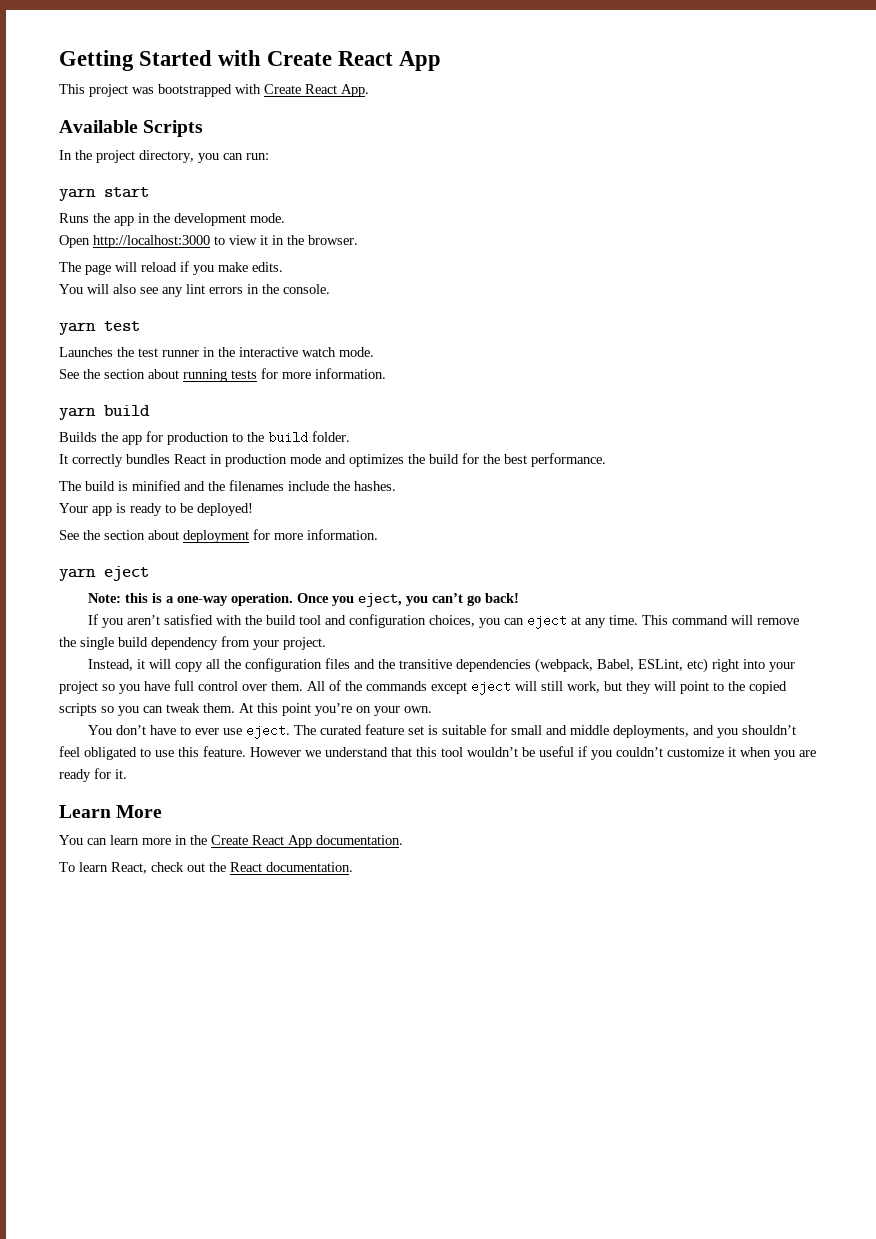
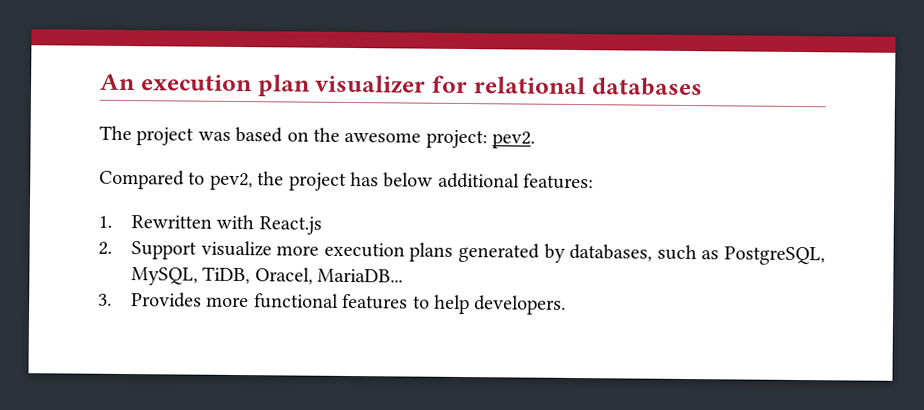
- Getting Started with Create React App
- This project was bootstrapped with Create React App.
- Available Scripts
- In the project directory, you can run:
- yarn start
- Runs the app in the development mode.
- Open http://localhost:3000 to view it in the browser.
- The page will reload if you make edits.
- You will also see any lint errors in the console.
- yarn test
- Launches the test runner in the interactive watch mode.
- See the section about running tests for more information.
- yarn build
- Builds the app for production to the build folder.
- It correctly bundles React in production mode and optimizes the build for the best performance.
- The build is minified and the filenames include the hashes.
- Your app is ready to be deployed!
- See the section about deployment for more information.
- yarn eject
- Note: this is a one-way operation. Once you eject, you can’t go back!
- If you aren’t satisfied with the build tool and configuration choices, you can eject at any time. This command will remove the single build dependency from your project.
- Instead, it will copy all the configuration files and the transitive dependencies (webpack, Babel, ESLint, etc) right into your project so you have full control over them. All of the commands except eject will still work, but they will point to the copied scripts so you can tweak them. At this point you’re on your own.
- You don’t have to ever use eject. The curated feature set is suitable for small and middle deployments, and you shouldn’t feel obligated to use this feature. However we understand that this tool wouldn’t be useful if you couldn’t customize it when you are ready for it.
- Learn More
- You can learn more in the Create React App documentation.
- To learn React, check out the React documentation.
+ An execution plan visualizer for relational databases
+ The project was based on the awesome project: pev2.
+ Compared to pev2, the project has below additional features:
+ 1. Rewritten with React.js
+ 2. Support visualize more execution plans generated by databases, such as PostgreSQL, MySQL, TiDB, Oracel, MariaDB...
+ 3. Provides more functional features to help developers.

